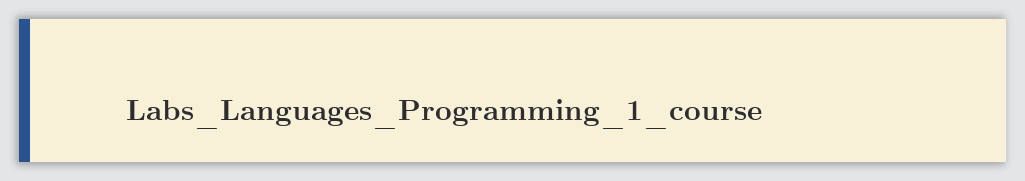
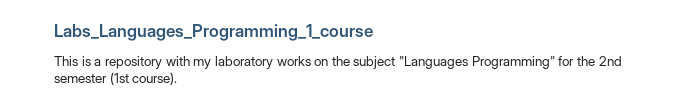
+ This is a repository with my laboratory works on the subject "Languages Programming" for the 2nd semester (1st course).

